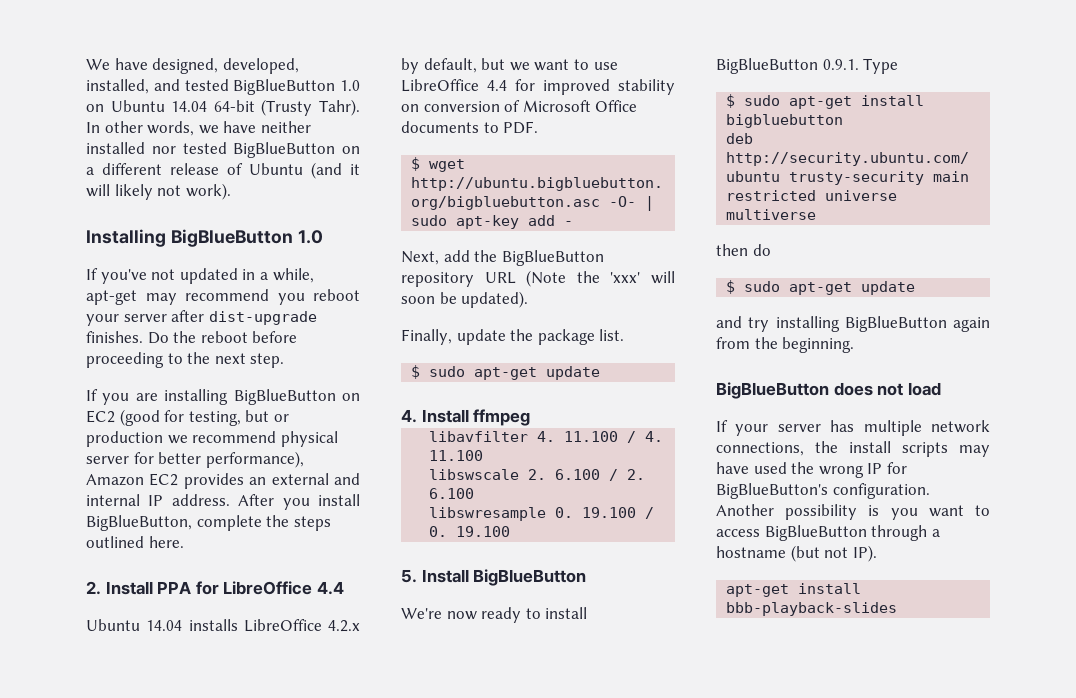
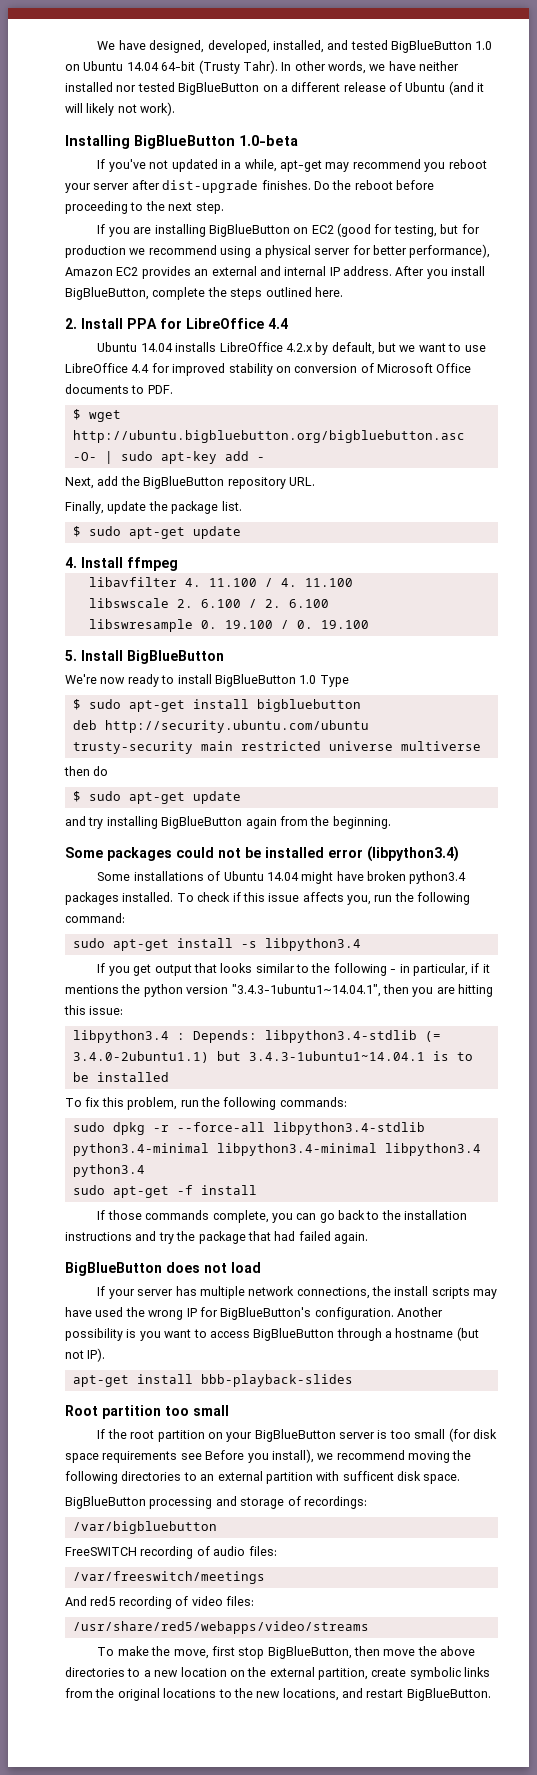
- Installing BigBlueButton 1.0
+ Installing BigBlueButton 1.0-beta
- If you are installing BigBlueButton on EC2 (good for testing, but or production we recommend physical server for better performance), Amazon EC2 provides an external and internal IP address.
+ If you are installing BigBlueButton on EC2 (good for testing, but for production we recommend using a physical server for better performance), Amazon EC2 provides an external and internal IP address.
- Next, add the BigBlueButton repository URL (Note the 'xxx' will soon be updated).
+ Next, add the BigBlueButton repository URL.
- We're now ready to install BigBlueButton 0.9.1. Type
+ We're now ready to install BigBlueButton 1.0 Type
+ Some packages could not be installed error (libpython3.4)
+ Some installations of Ubuntu 14.04 might have broken python3.4 packages installed. To check if this issue affects you, run the following command:
+ sudo apt-get install -s libpython3.4
+ If you get output that looks similar to the following - in particular, if it mentions the python version "3.4.3-1ubuntu1~14.04.1", then you are hitting this issue:
+ libpython3.4 : Depends: libpython3.4-stdlib (= 3.4.0-2ubuntu1.1) but 3.4.3-1ubuntu1~14.04.1 is to be installed
+ To fix this problem, run the following commands:
+ sudo dpkg -r --force-all libpython3.4-stdlib python3.4-minimal libpython3.4-minimal libpython3.4 python3.4
+ sudo apt-get -f install
+ If those commands complete, you can go back to the installation instructions and try the package that had failed again.
+ Root partition too small
+ If the root partition on your BigBlueButton server is too small (for disk space requirements see Before you install), we recommend moving the following directories to an external partition with sufficent disk space.
+ BigBlueButton processing and storage of recordings:
+ /var/bigbluebutton
+ FreeSWITCH recording of audio files:
+ /var/freeswitch/meetings
+ And red5 recording of video files:
+ /usr/share/red5/webapps/video/streams
+ To make the move, first stop BigBlueButton, then move the above directories to a new location on the external partition, create symbolic links from the original locations to the new locations, and restart BigBlueButton.

